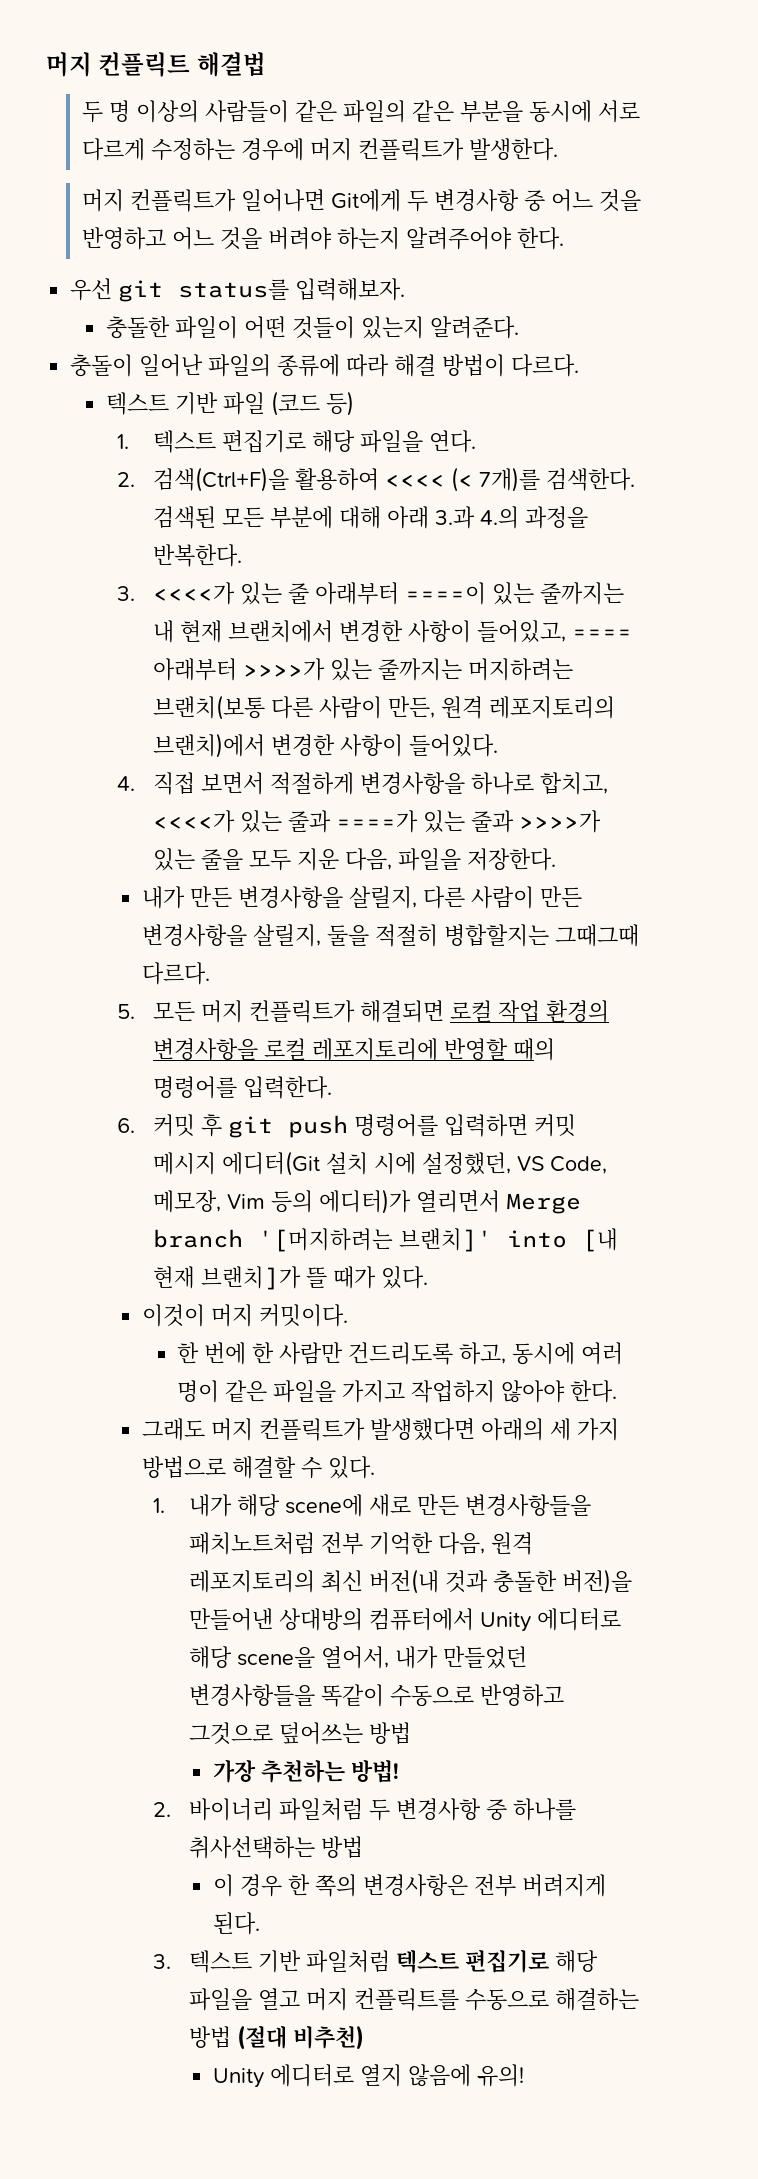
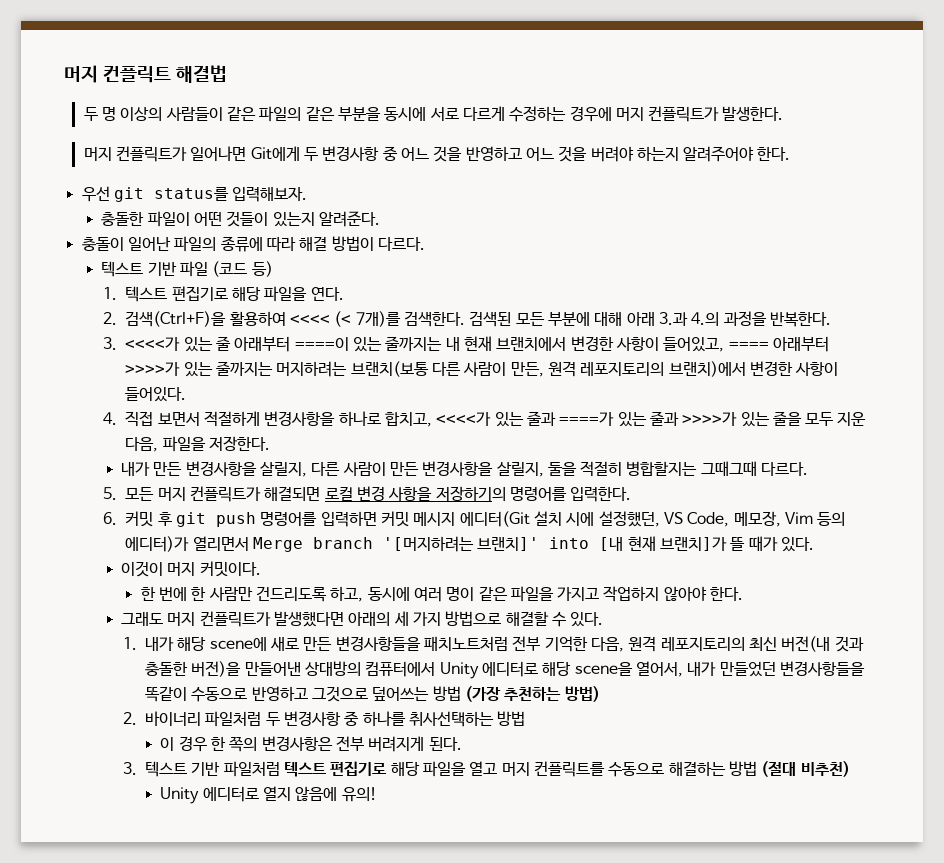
- 5. 모든 머지 컨플릭트가 해결되면 로컬 작업 환경의 변경사항을 로컬 레포지토리에 반영할 때의 명령어를 입력한다.
+ 5. 모든 머지 컨플릭트가 해결되면 로컬 변경 사항을 저장하기의 명령어를 입력한다.
- 1. 내가 해당 scene에 새로 만든 변경사항들을 패치노트처럼 전부 기억한 다음, 원격 레포지토리의 최신 버전(내 것과 충돌한 버전)을 만들어낸 상대방의 컴퓨터에서 Unity 에디터로 해당 scene을 열어서, 내가 만들었던 변경사항들을 똑같이 수동으로 반영하고 그것으로 덮어쓰는 방법
- 가장 추천하는 방법!
+ 1. 내가 해당 scene에 새로 만든 변경사항들을 패치노트처럼 전부 기억한 다음, 원격 레포지토리의 최신 버전(내 것과 충돌한 버전)을 만들어낸 상대방의 컴퓨터에서 Unity 에디터로 해당 scene을 열어서, 내가 만들었던 변경사항들을 똑같이 수동으로 반영하고 그것으로 덮어쓰는 방법 (가장 추천하는 방법)

